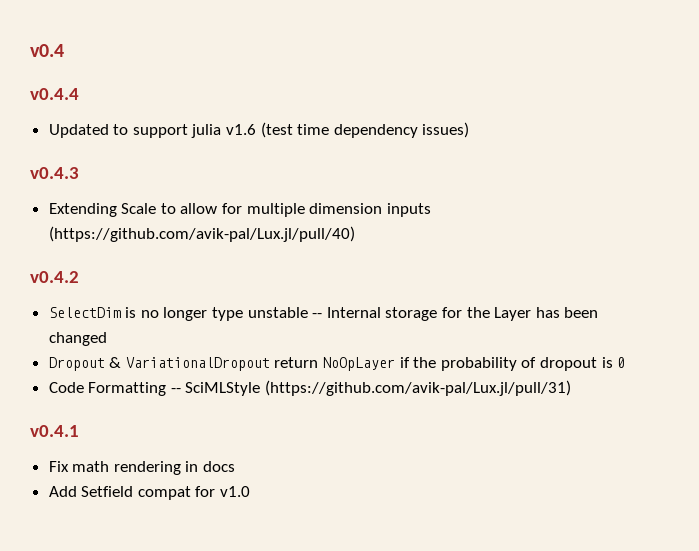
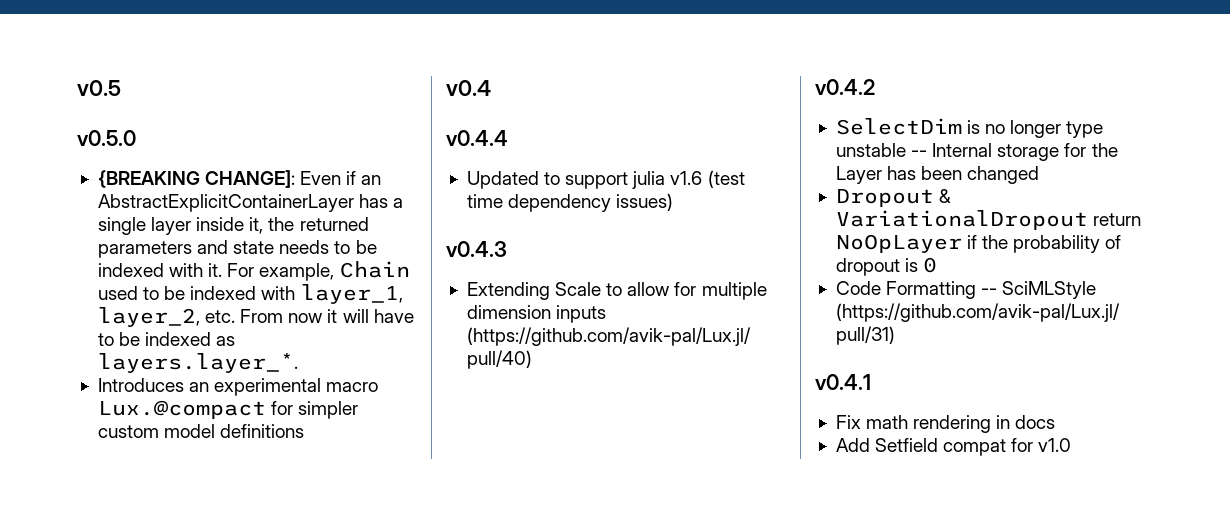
+ v0.5
+ v0.5.0
+ {BREAKING CHANGE]: Even if an AbstractExplicitContainerLayer has a single layer inside it, the returned parameters and state needs to be indexed with it. For example, Chain used to be indexed with layer_1, layer_2, etc. From now it will have to be indexed as layers.layer_*.
+ Introduces an experimental macro Lux.@compact for simpler custom model definitions

